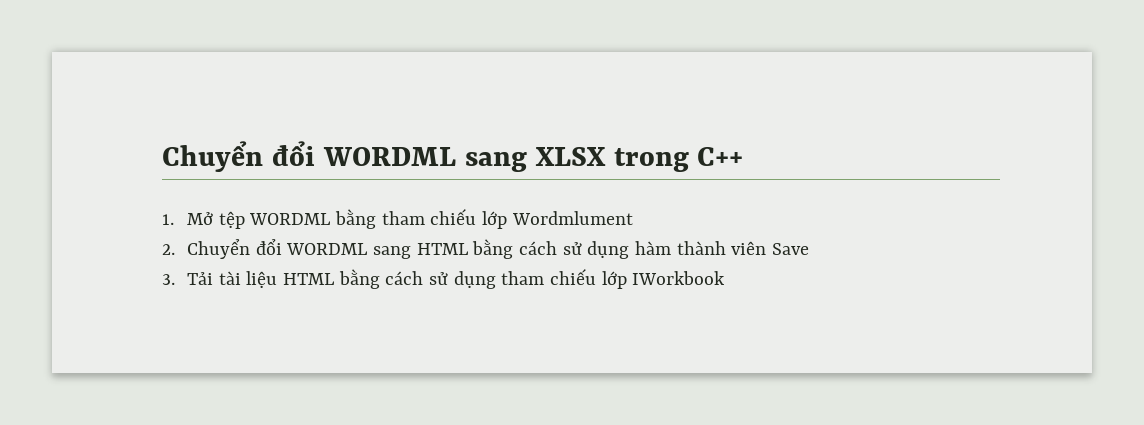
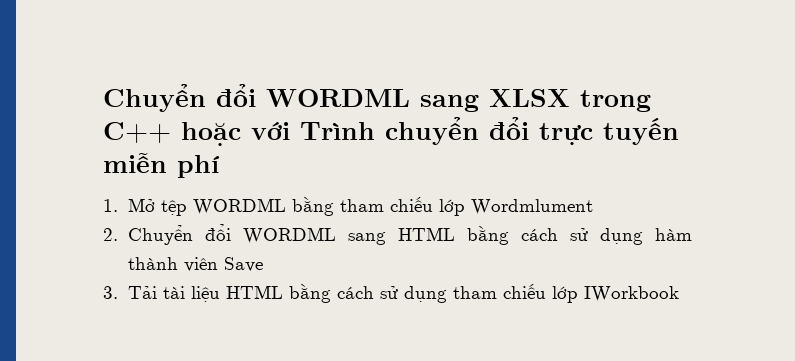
- Chuyển đổi WORDML sang XLSX trong C++
+ Chuyển đổi WORDML sang XLSX trong C++ hoặc với Trình chuyển đổi trực tuyến miễn phí

